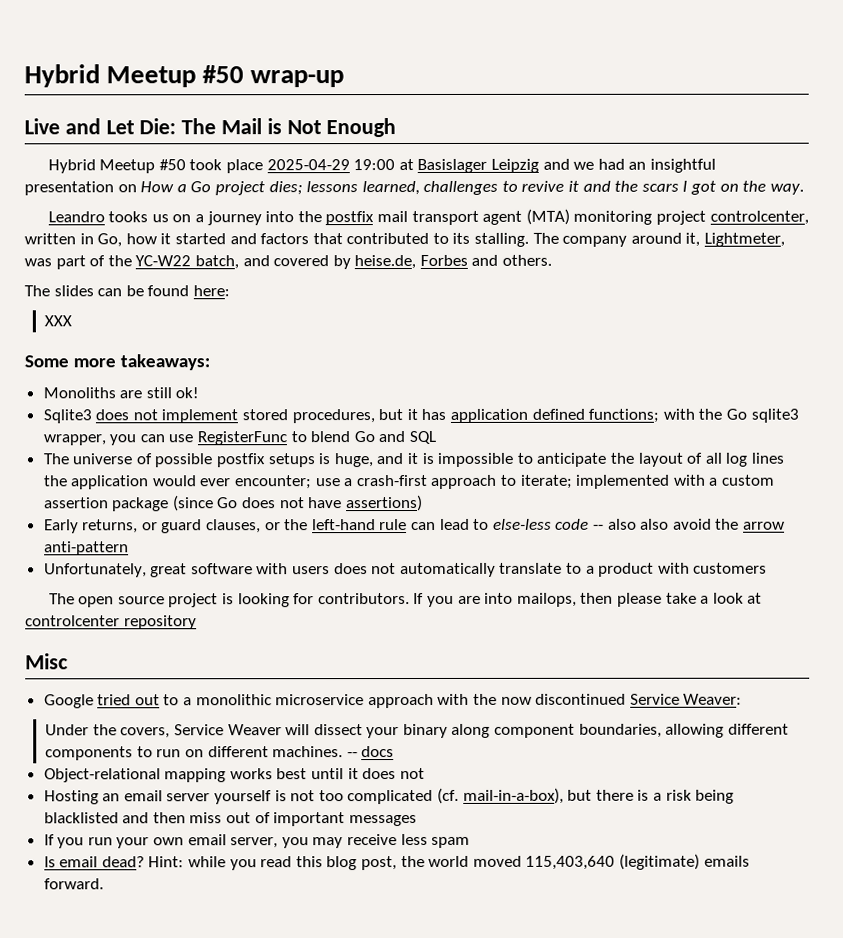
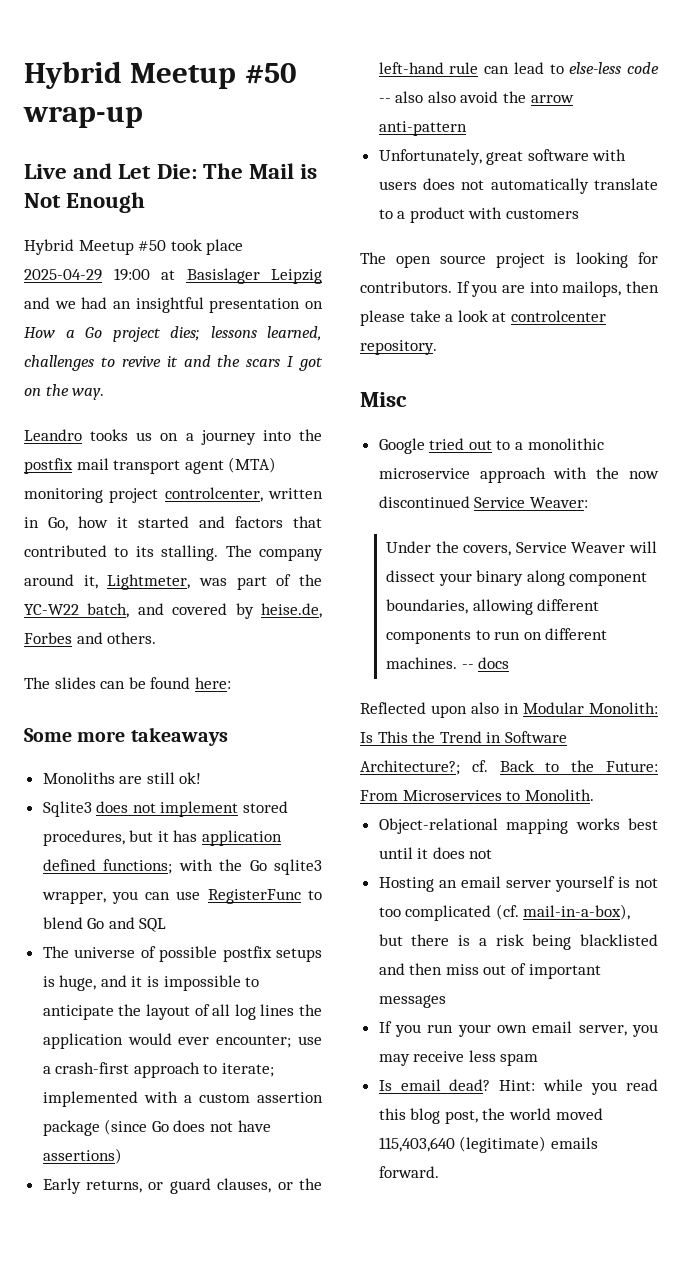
- XXX
- Some more takeaways:
+ Some more takeaways
- If you are into mailops, then please take a look at controlcenter repository
+ If you are into mailops, then please take a look at controlcenter repository.
+ Reflected upon also in Modular Monolith: Is This the Trend in Software Architecture?; cf. Back to the Future: From Microservices to Monolith.

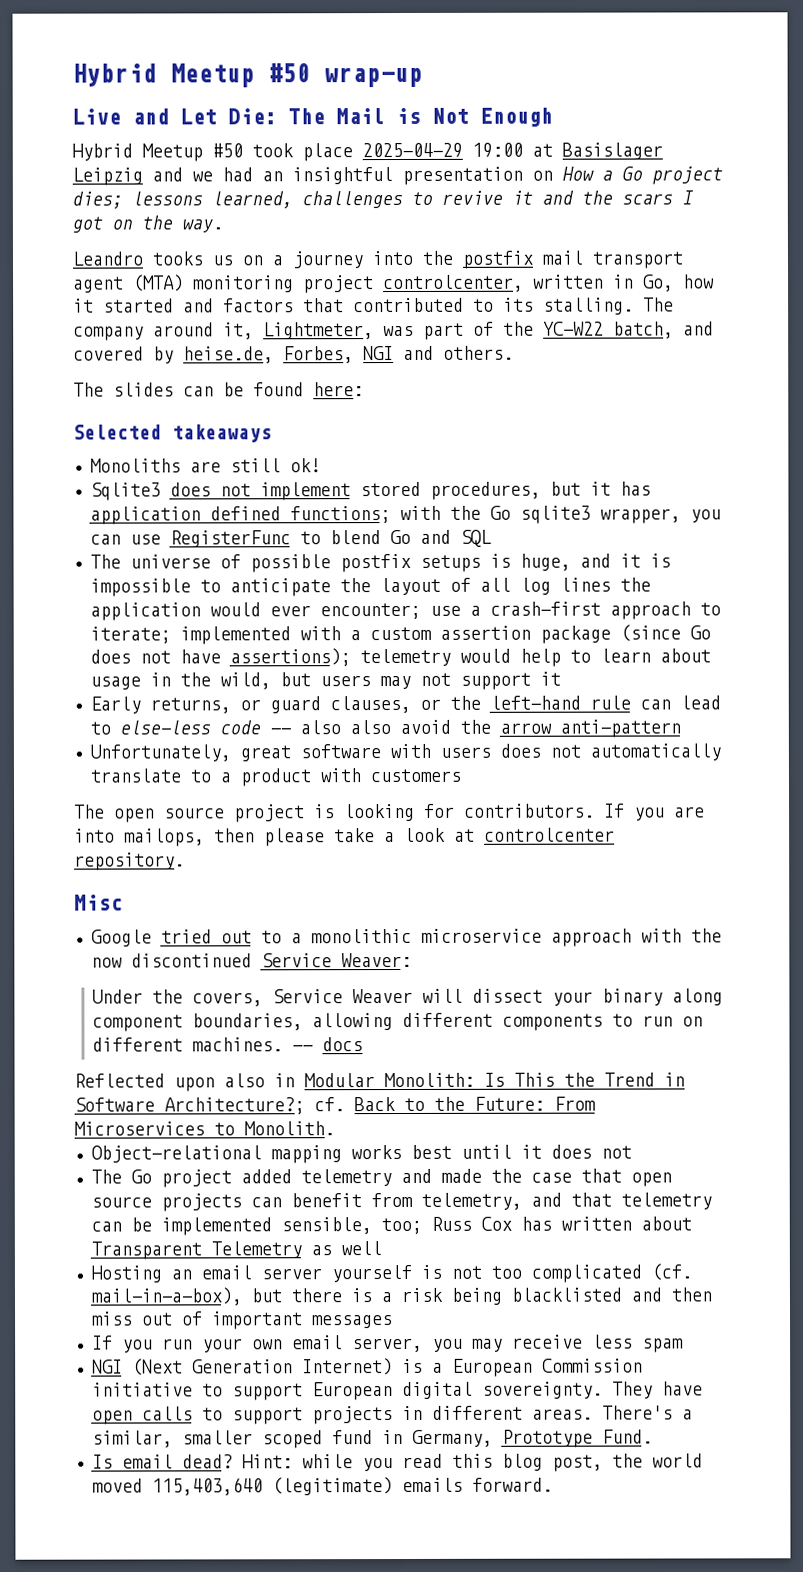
- The company around it, Lightmeter, was part of the YC-W22 batch, and covered by heise.de, Forbes and others.
+ The company around it, Lightmeter, was part of the YC-W22 batch, and covered by heise.de, Forbes, NGI and others.
- Some more takeaways
+ Selected takeaways
- The universe of possible postfix setups is huge, and it is impossible to anticipate the layout of all log lines the application would ever encounter; use a crash-first approach to iterate; implemented with a custom assertion package (since Go does not have assertions)
+ The universe of possible postfix setups is huge, and it is impossible to anticipate the layout of all log lines the application would ever encounter; use a crash-first approach to iterate; implemented with a custom assertion package (since Go does not have assertions); telemetry would help to learn about usage in the wild, but users may not support it
+ The Go project added telemetry and made the case that open source projects can benefit from telemetry, and that telemetry can be implemented sensible, too; Russ Cox has written about Transparent Telemetry as well
+ NGI (Next Generation Internet) is a European Commission initiative to support European digital sovereignty. They have open calls to support projects in different areas. There's a similar, smaller scoped fund in Germany, Prototype Fund.

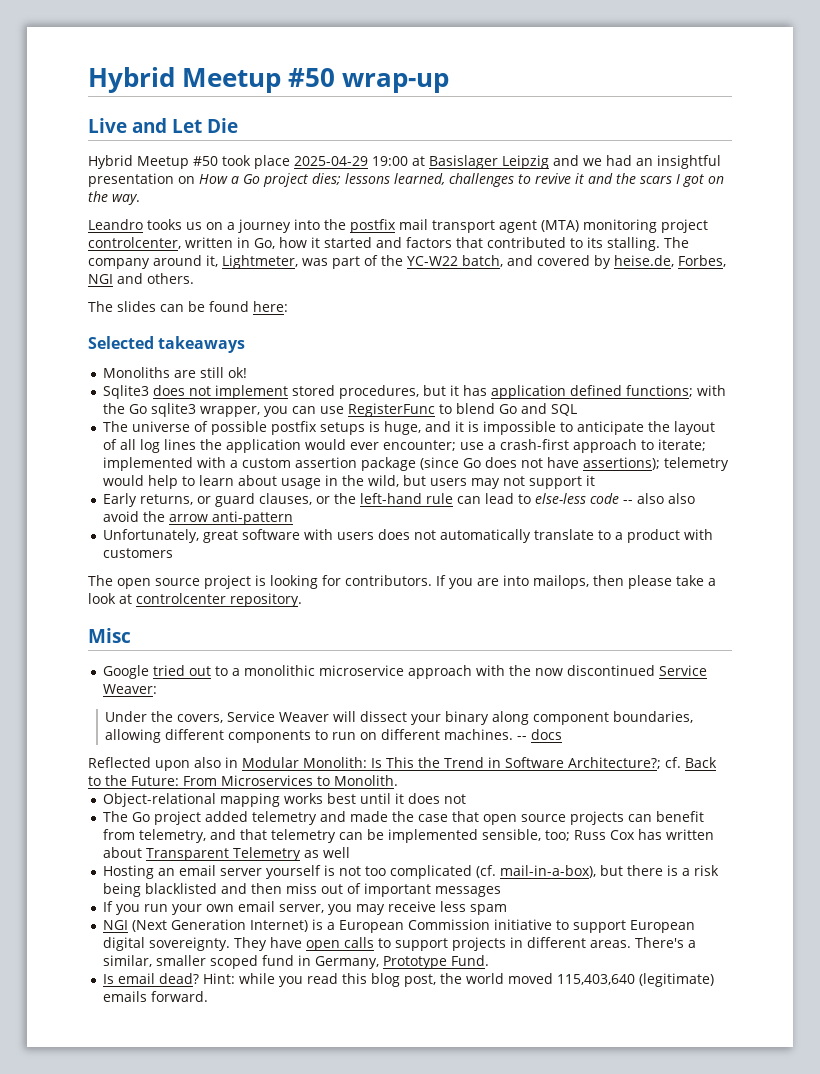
- Live and Let Die: The Mail is Not Enough
+ Live and Let Die

